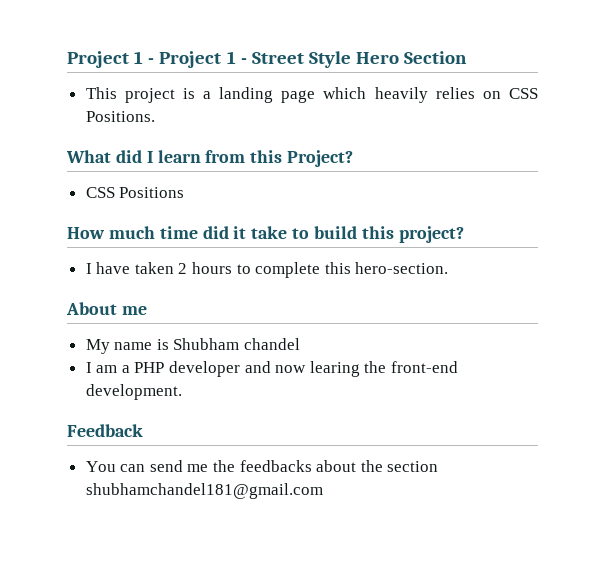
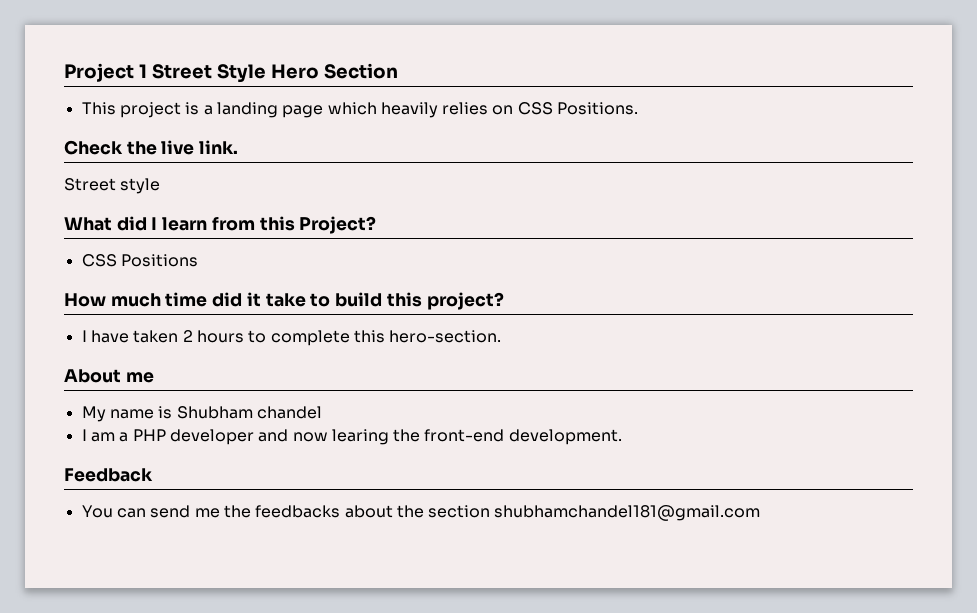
- Project 1 - Project 1 - Street Style Hero Section
+ Project 1 Street Style Hero Section
+ Check the live link.
+ Street style

